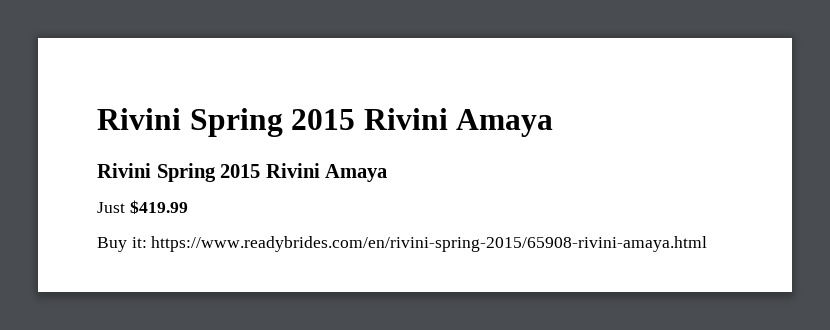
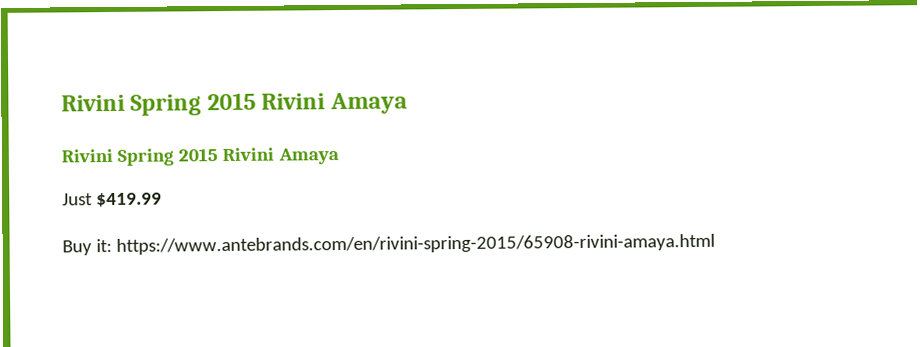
- Buy it: https://www.readybrides.com/en/rivini-spring-2015/65908-rivini-amaya.html
+ Buy it: https://www.antebrands.com/en/rivini-spring-2015/65908-rivini-amaya.html

